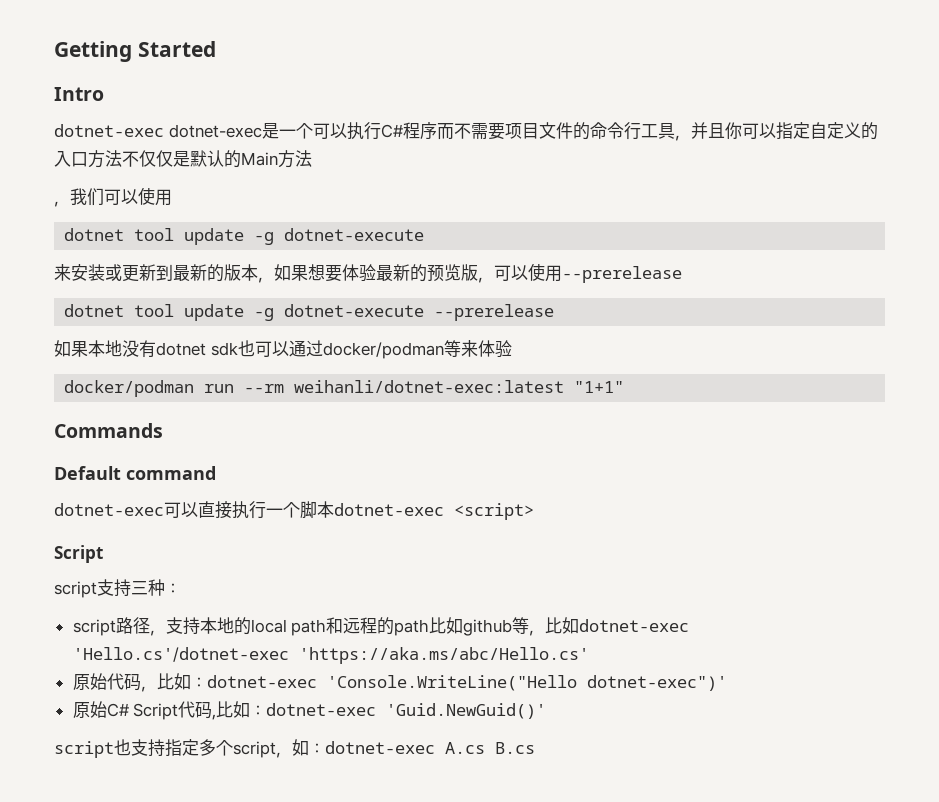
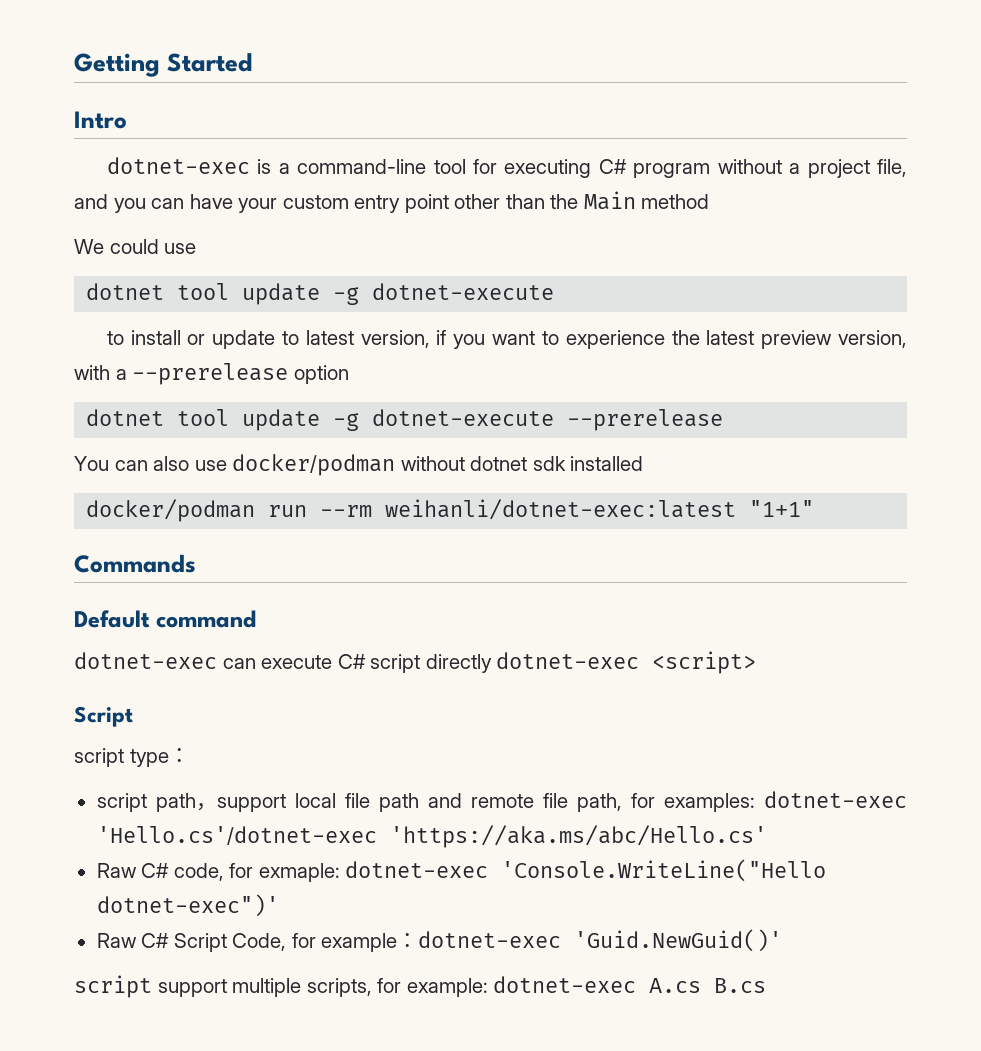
- dotnet-exec dotnet-exec是一个可以执行C#程序而不需要项目文件的命令行工具，并且你可以指定自定义的入口方法不仅仅是默认的Main方法
- ，我们可以使用
+ dotnet-exec is a command-line tool for executing C# program without a project file, and you can have your custom entry point other than the Main method
+ We could use
- 来安装或更新到最新的版本，如果想要体验最新的预览版，可以使用--prerelease
+ to install or update to latest version, if you want to experience the latest preview version, with a --prerelease option
- 如果本地没有dotnet sdk也可以通过docker/podman等来体验
+ You can also use docker/podman without dotnet sdk installed
- dotnet-exec可以直接执行一个脚本dotnet-exec <script>
+ dotnet-exec can execute C# script directly dotnet-exec <script>
- script支持三种：
+ script type：
- script路径，支持本地的local path和远程的path比如github等，比如dotnet-exec 'Hello.cs'/dotnet-exec 'https://aka.ms/abc/Hello.cs'
- 原始代码，比如：dotnet-exec 'Console.WriteLine("Hello dotnet-exec")'
+ script path，support local file path and remote file path, for examples: dotnet-exec 'Hello.cs'/dotnet-exec 'https://aka.ms/abc/Hello.cs'
+ Raw C# code, for exmaple: dotnet-exec 'Console.WriteLine("Hello dotnet-exec")'
- 原始C# Script代码,比如：dotnet-exec 'Guid.NewGuid()'
+ Raw C# Script Code, for example：dotnet-exec 'Guid.NewGuid()'
- script也支持指定多个script，如：dotnet-exec A.cs B.cs
+ script support multiple scripts, for example: dotnet-exec A.cs B.cs

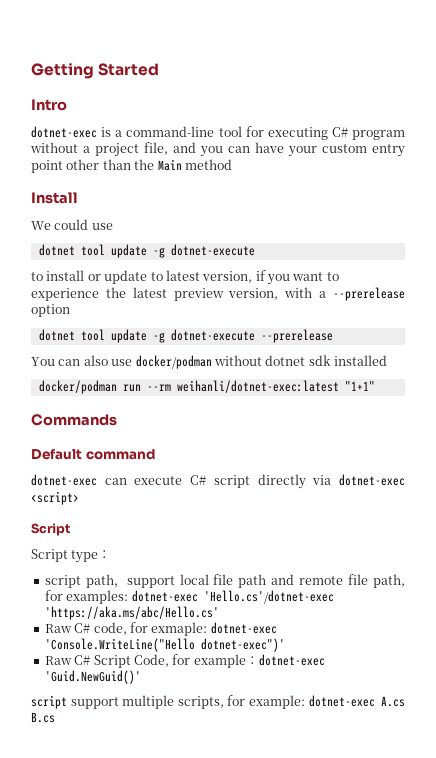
+ Install
- dotnet-exec can execute C# script directly dotnet-exec <script>
+ dotnet-exec can execute C# script directly via dotnet-exec <script>
- script type：
+ Script type：

